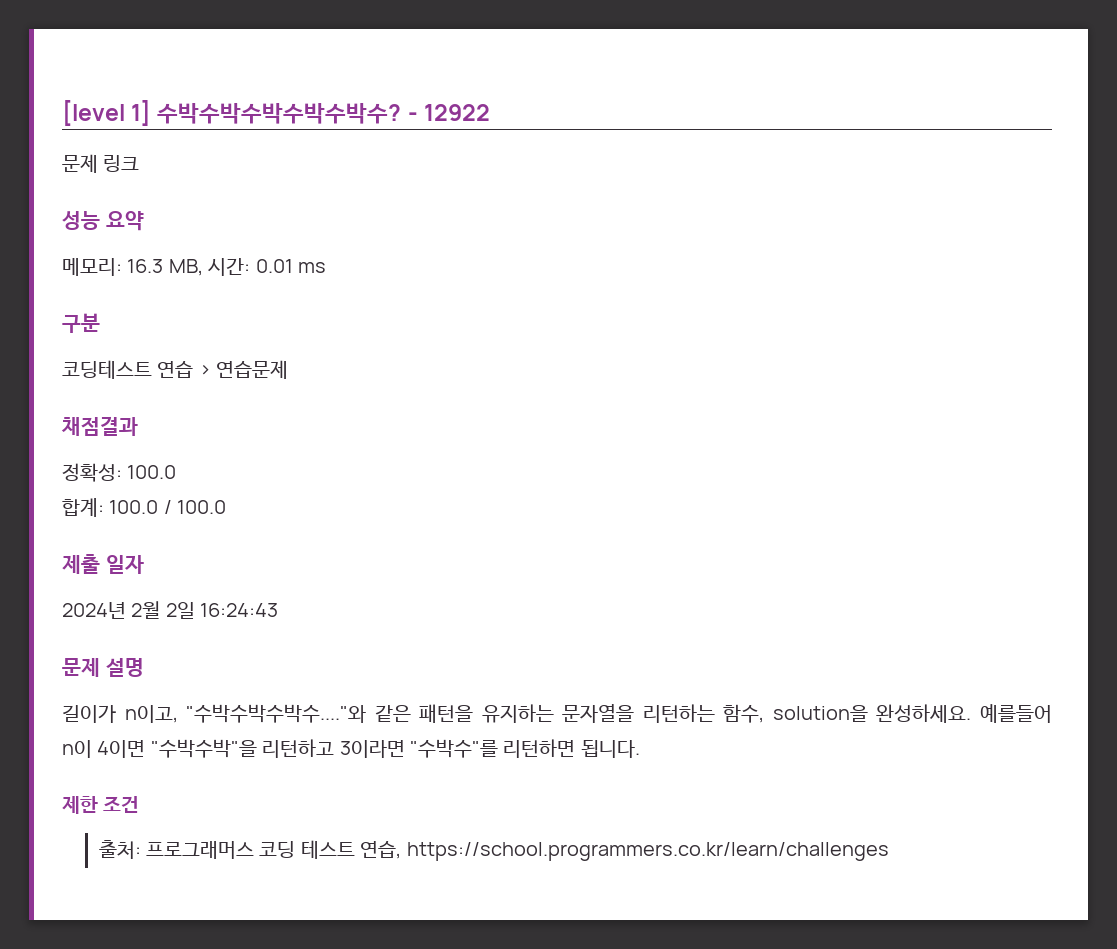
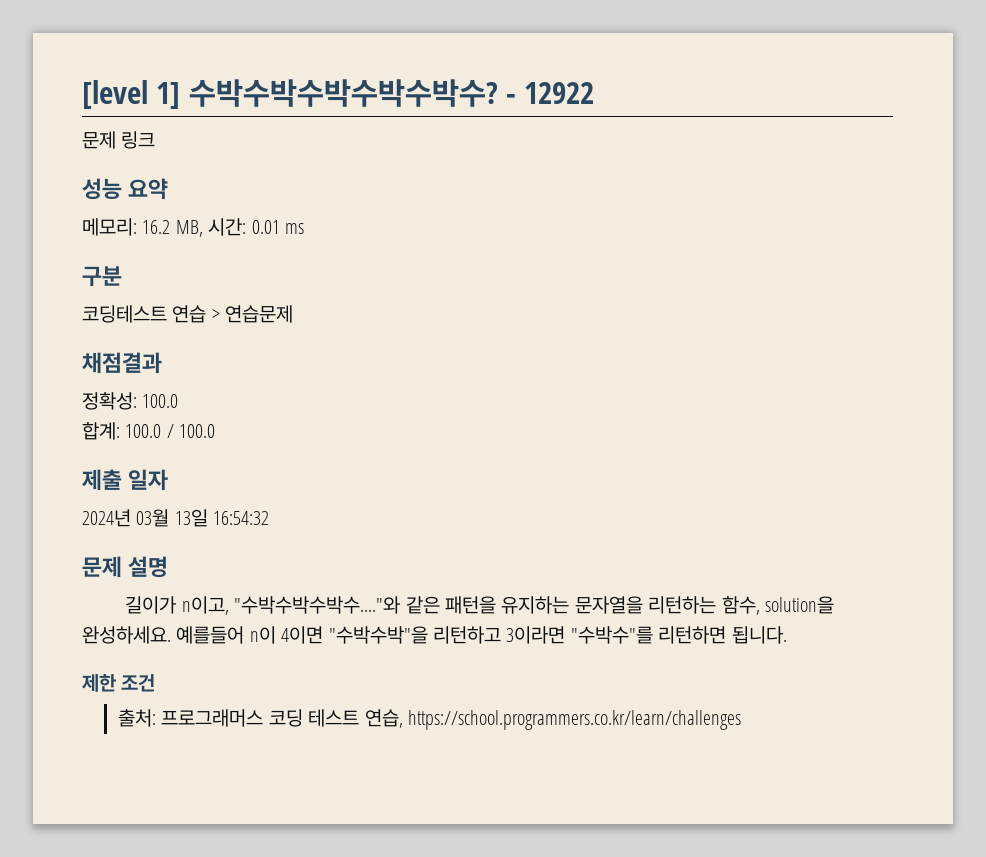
- 메모리: 16.3 MB, 시간: 0.01 ms
+ 메모리: 16.2 MB, 시간: 0.01 ms
- 2024년 2월 2일 16:24:43
+ 2024년 03월 13일 16:54:32

